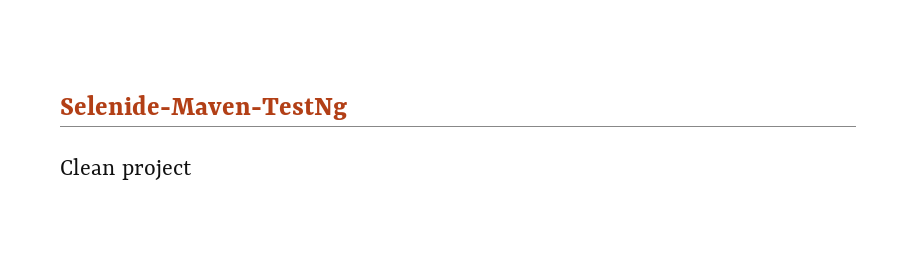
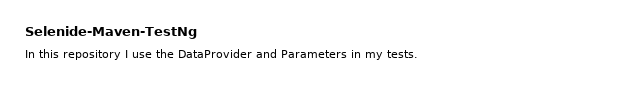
- Clean project
+ In this repository I use the DataProvider and Parameters in my tests.

